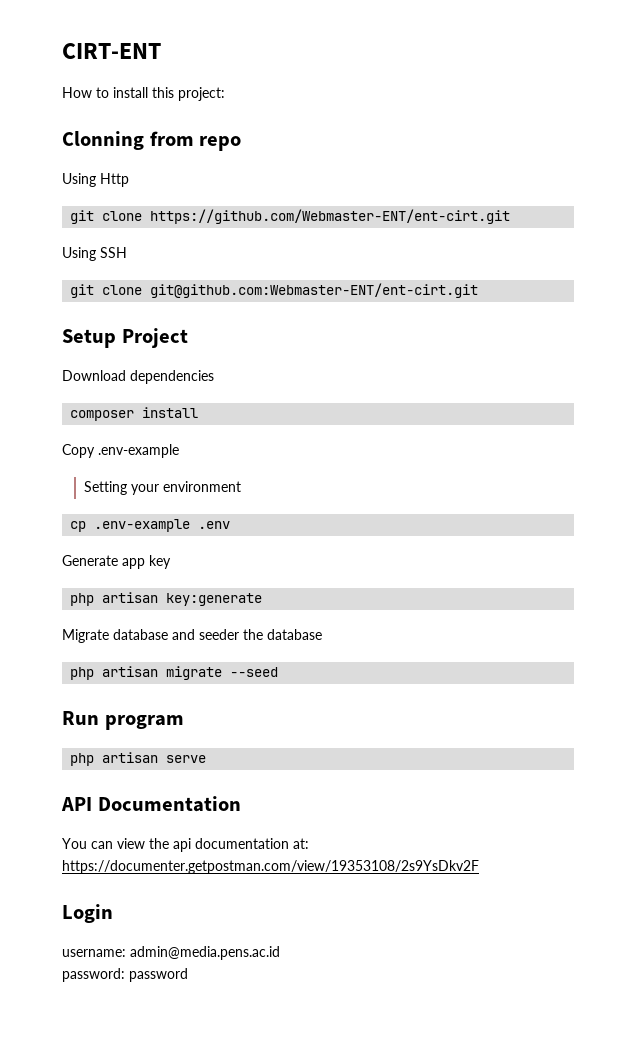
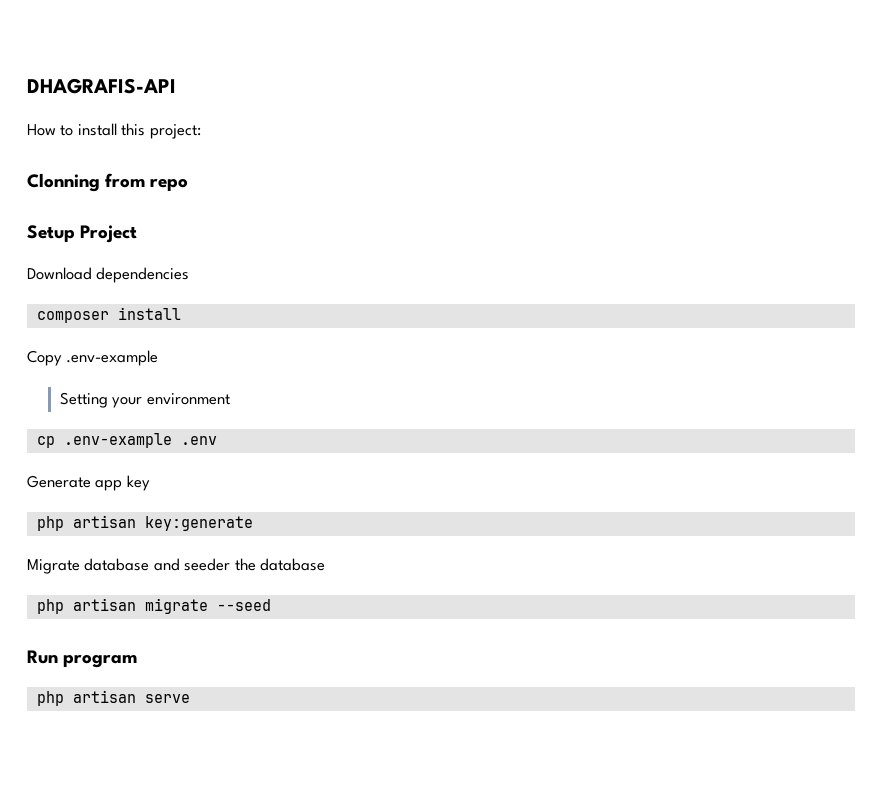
- CIRT-ENT
+ DHAGRAFIS-API
- Using Http
- git clone https://github.com/Webmaster-ENT/ent-cirt.git
- Using SSH
- git clone git@github.com:Webmaster-ENT/ent-cirt.git
- API Documentation
- You can view the api documentation at: https://documenter.getpostman.com/view/19353108/2s9YsDkv2F
- Login
- username: admin@media.pens.ac.id
- password: password

